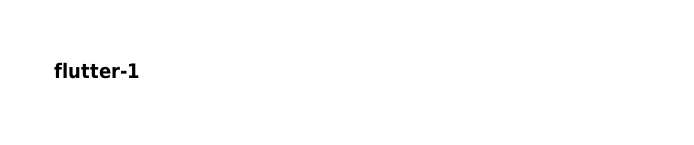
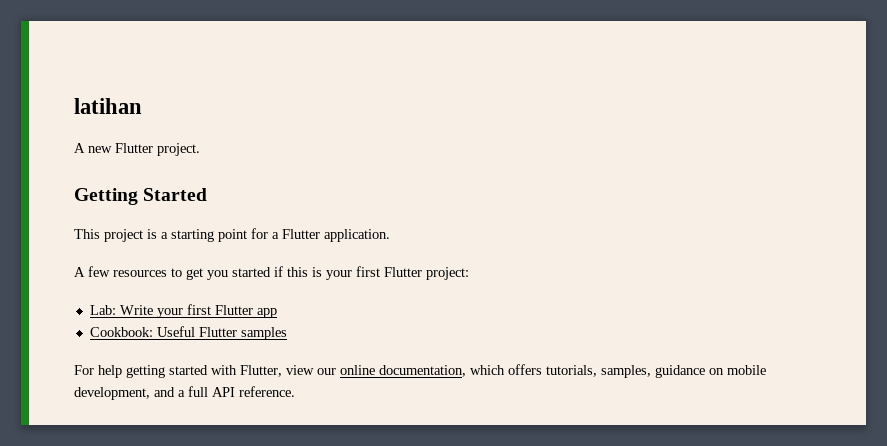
- flutter-1
+ latihan
+ A new Flutter project.
+ Getting Started
+ This project is a starting point for a Flutter application.
+ A few resources to get you started if this is your first Flutter project:
+ Lab: Write your first Flutter app
+ Cookbook: Useful Flutter samples
+ For help getting started with Flutter, view our online documentation, which offers tutorials, samples, guidance on mobile development, and a full API reference.

